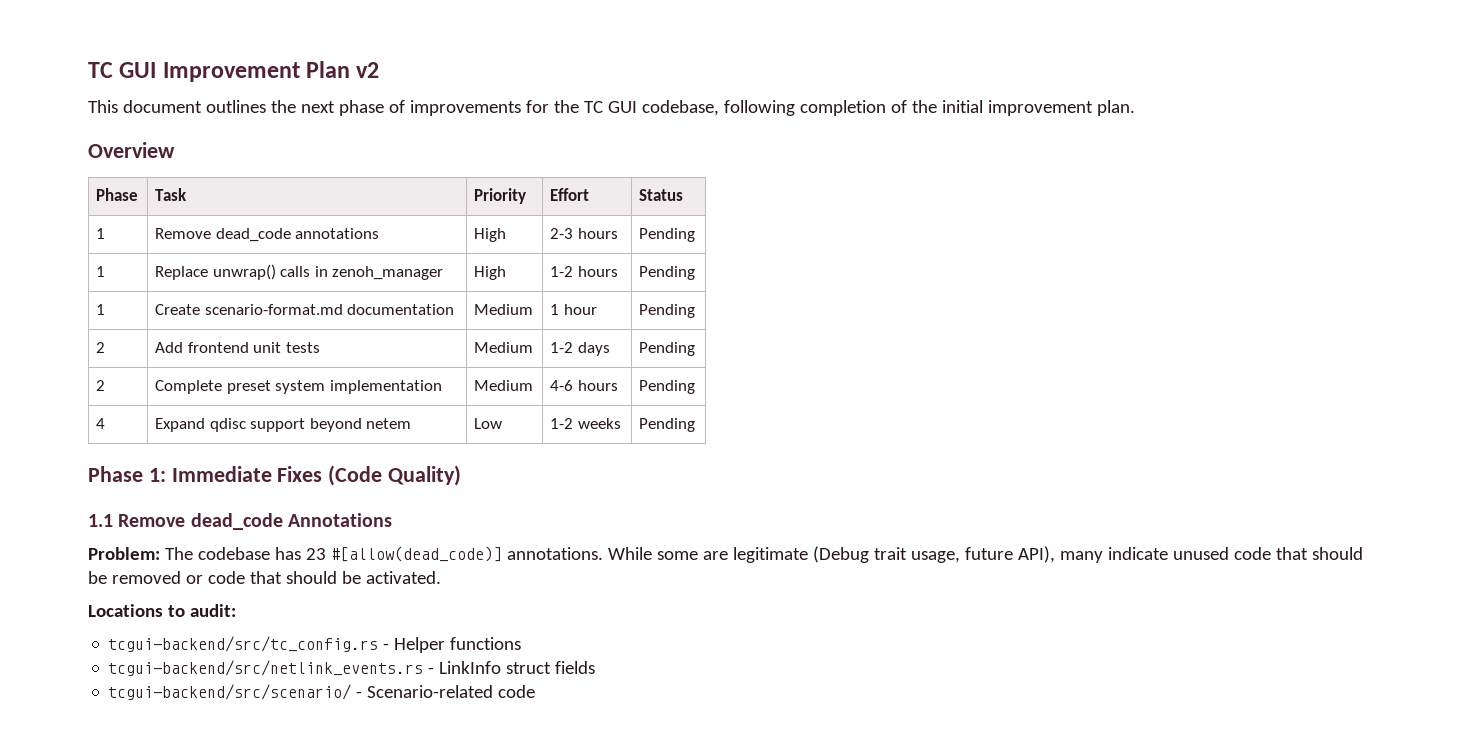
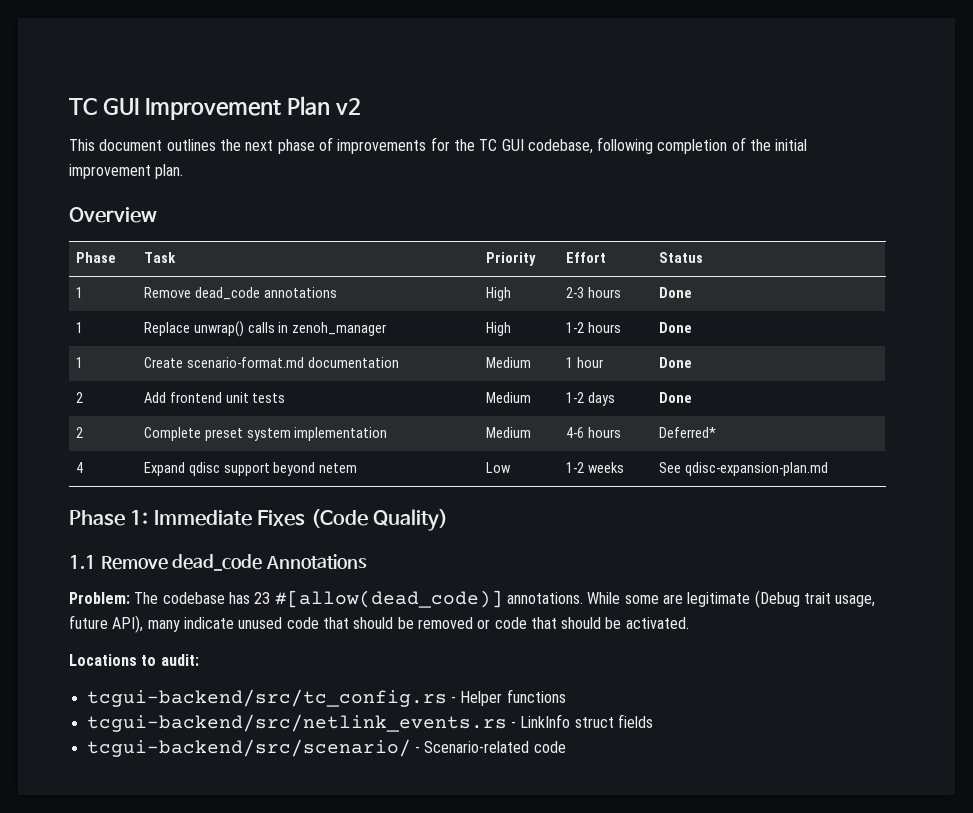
- 1 | Remove dead_code annotations | High | 2-3 hours | Pending
+ 1 | Remove dead_code annotations | High | 2-3 hours | Done
- 1 | Replace unwrap() calls in zenoh_manager | High | 1-2 hours | Pending
+ 1 | Replace unwrap() calls in zenoh_manager | High | 1-2 hours | Done
- 1 | Create scenario-format.md documentation | Medium | 1 hour | Pending
+ 1 | Create scenario-format.md documentation | Medium | 1 hour | Done
- 2 | Add frontend unit tests | Medium | 1-2 days | Pending
+ 2 | Add frontend unit tests | Medium | 1-2 days | Done
- 2 | Complete preset system implementation | Medium | 4-6 hours | Pending
+ 2 | Complete preset system implementation | Medium | 4-6 hours | Deferred*
- 4 | Expand qdisc support beyond netem | Low | 1-2 weeks | Pending
+ 4 | Expand qdisc support beyond netem | Low | 1-2 weeks | See qdisc-expansion-plan.md

